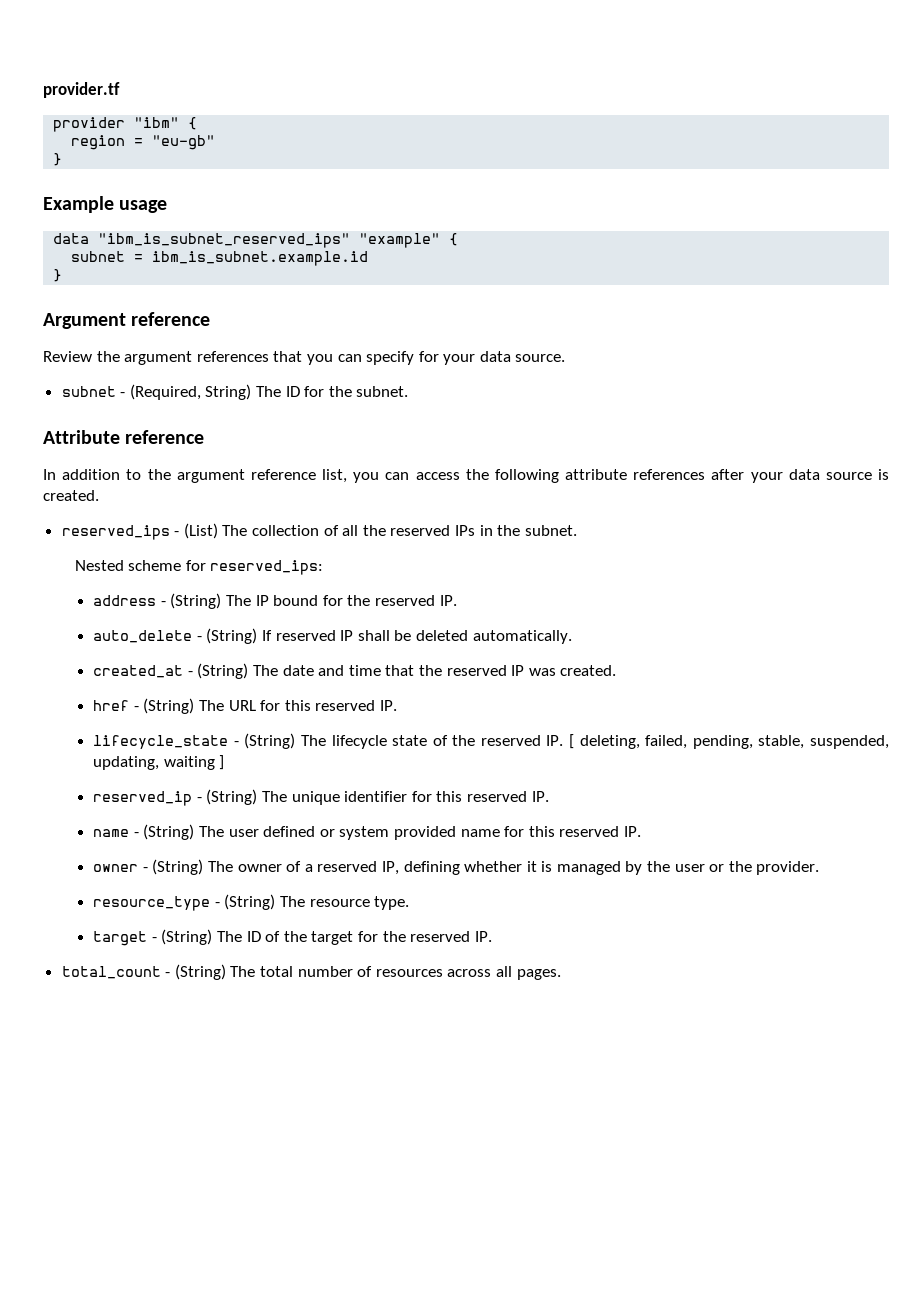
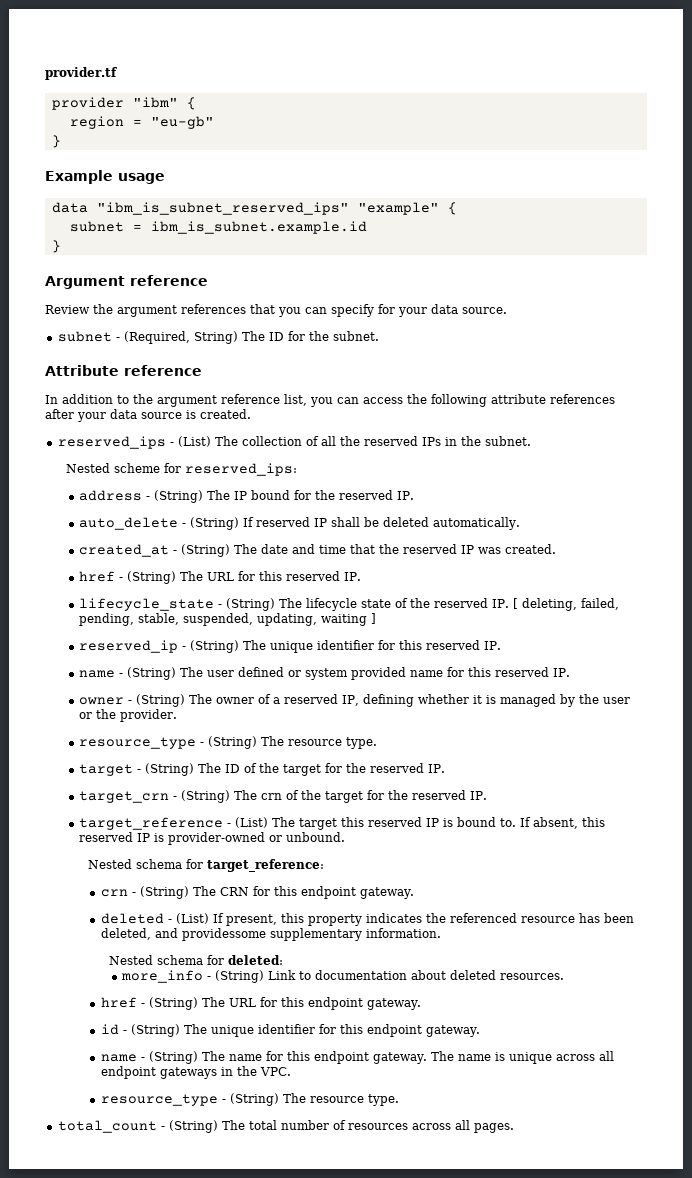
+ target_crn - (String) The crn of the target for the reserved IP.
+ target_reference - (List) The target this reserved IP is bound to. If absent, this reserved IP is provider-owned or unbound.
+ Nested schema for target_reference:
+ crn - (String) The CRN for this endpoint gateway.
+ deleted - (List) If present, this property indicates the referenced resource has been deleted, and providessome supplementary information.
+ Nested schema for deleted:
+ more_info - (String) Link to documentation about deleted resources.
+ href - (String) The URL for this endpoint gateway.
+ id - (String) The unique identifier for this endpoint gateway.
+ name - (String) The name for this endpoint gateway. The name is unique across all endpoint gateways in the VPC.
+ resource_type - (String) The resource type.

